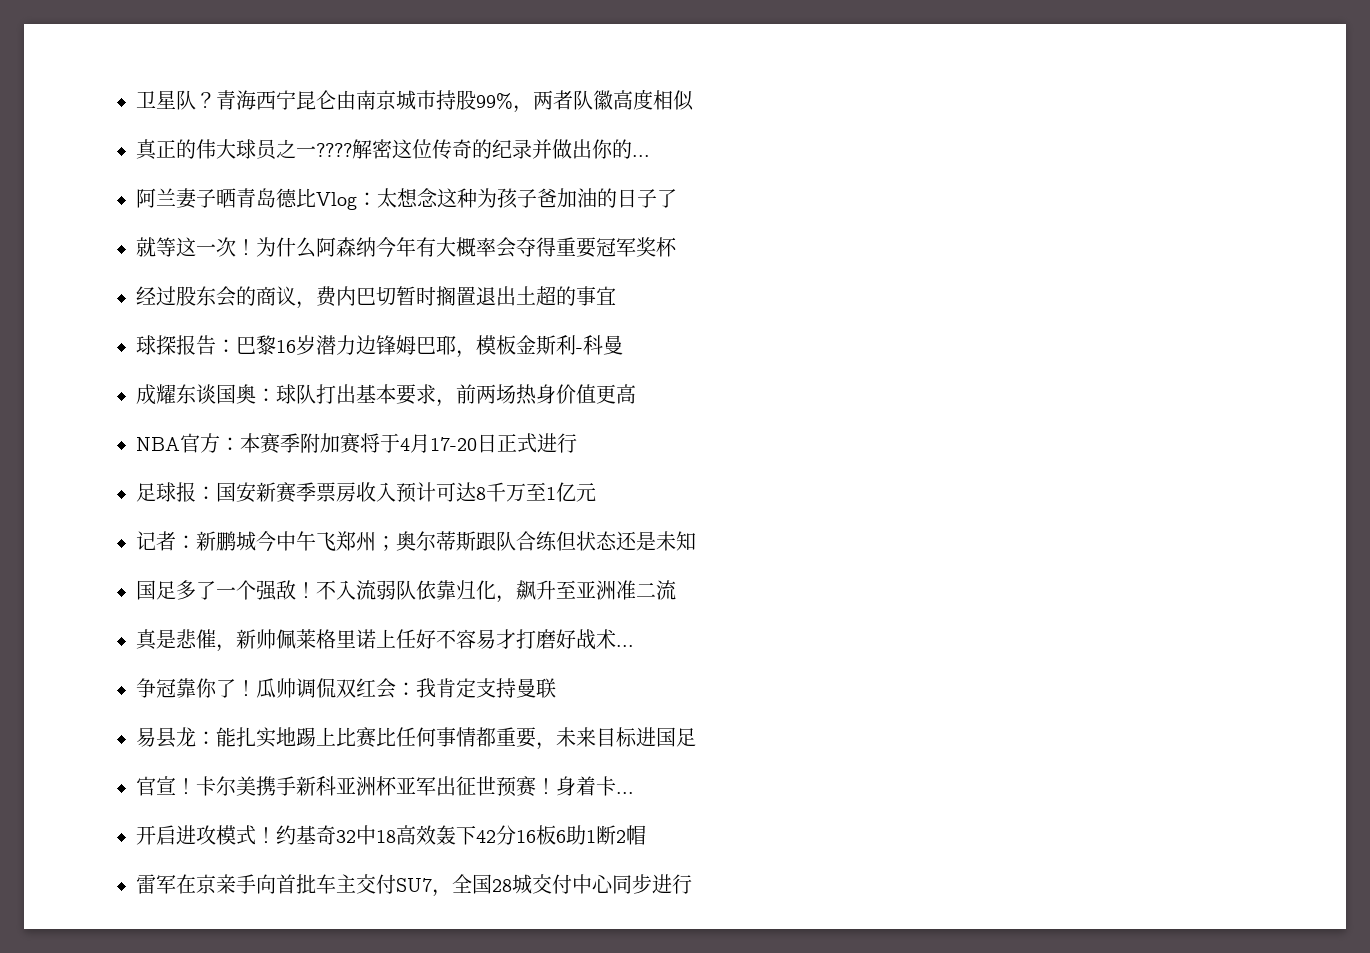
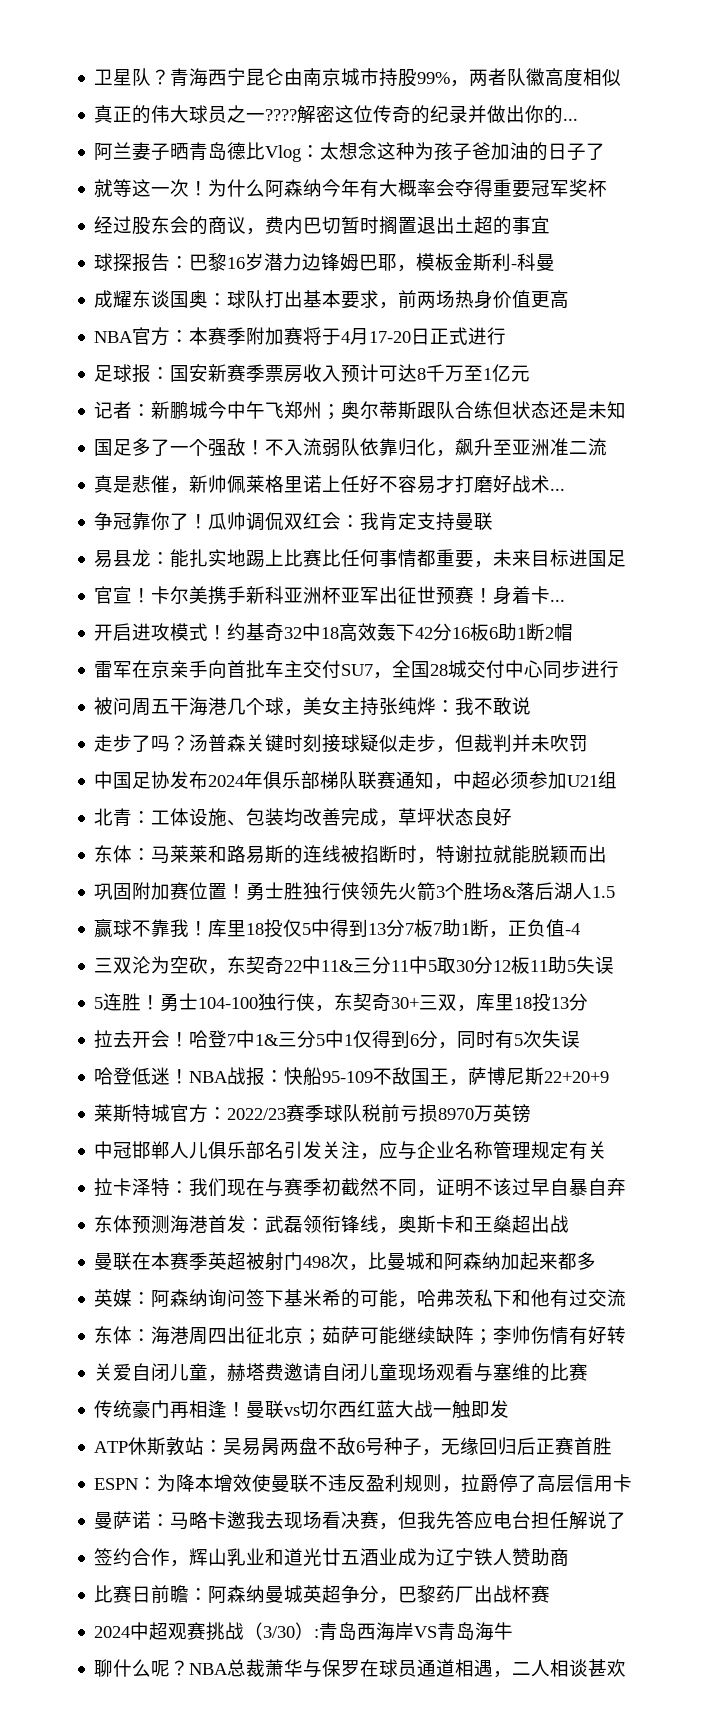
+ 被问周五干海港几个球，美女主持张纯烨：我不敢说
+ 走步了吗？汤普森关键时刻接球疑似走步，但裁判并未吹罚
+ 中国足协发布2024年俱乐部梯队联赛通知，中超必须参加U21组
+ 北青：工体设施、包装均改善完成，草坪状态良好
+ 东体：马莱莱和路易斯的连线被掐断时，特谢拉就能脱颖而出
+ 巩固附加赛位置！勇士胜独行侠领先火箭3个胜场&落后湖人1.5
+ 赢球不靠我！库里18投仅5中得到13分7板7助1断，正负值-4
+ 三双沦为空砍，东契奇22中11&三分11中5取30分12板11助5失误
+ 5连胜！勇士104-100独行侠，东契奇30+三双，库里18投13分
+ 拉去开会！哈登7中1&三分5中1仅得到6分，同时有5次失误
+ 哈登低迷！NBA战报：快船95-109不敌国王，萨博尼斯22+20+9
+ 莱斯特城官方：2022/23赛季球队税前亏损8970万英镑
+ 中冠邯郸人儿俱乐部名引发关注，应与企业名称管理规定有关
+ 拉卡泽特：我们现在与赛季初截然不同，证明不该过早自暴自弃
+ 东体预测海港首发：武磊领衔锋线，奥斯卡和王燊超出战
+ 曼联在本赛季英超被射门498次，比曼城和阿森纳加起来都多
+ 英媒：阿森纳询问签下基米希的可能，哈弗茨私下和他有过交流
+ 东体：海港周四出征北京；茹萨可能继续缺阵；李帅伤情有好转
+ 关爱自闭儿童，赫塔费邀请自闭儿童现场观看与塞维的比赛
+ 传统豪门再相逢！曼联vs切尔西红蓝大战一触即发
+ ATP休斯敦站：吴易昺两盘不敌6号种子，无缘回归后正赛首胜
+ ESPN：为降本增效使曼联不违反盈利规则，拉爵停了高层信用卡
+ 曼萨诺：马略卡邀我去现场看决赛，但我先答应电台担任解说了
+ 签约合作，辉山乳业和道光廿五酒业成为辽宁铁人赞助商
+ 比赛日前瞻：阿森纳曼城英超争分，巴黎药厂出战杯赛
+ 2024中超观赛挑战（3/30）:青岛西海岸VS青岛海牛
+ 聊什么呢？NBA总裁萧华与保罗在球员通道相遇，二人相谈甚欢

